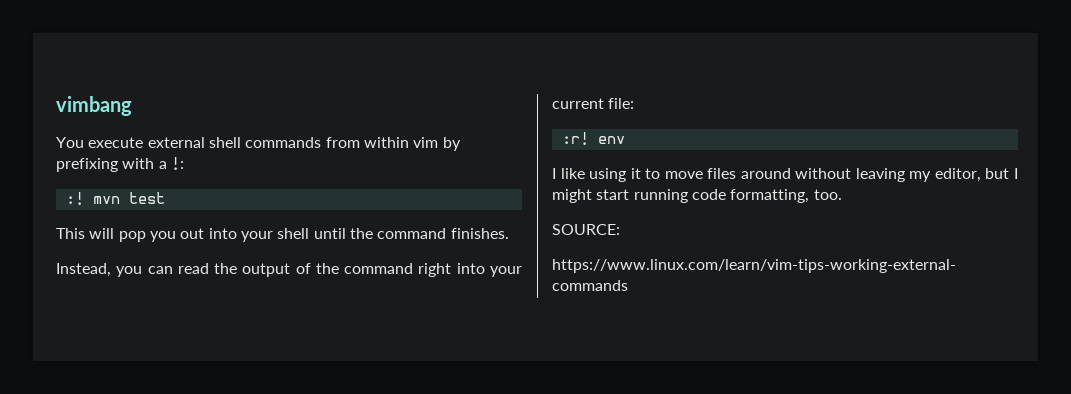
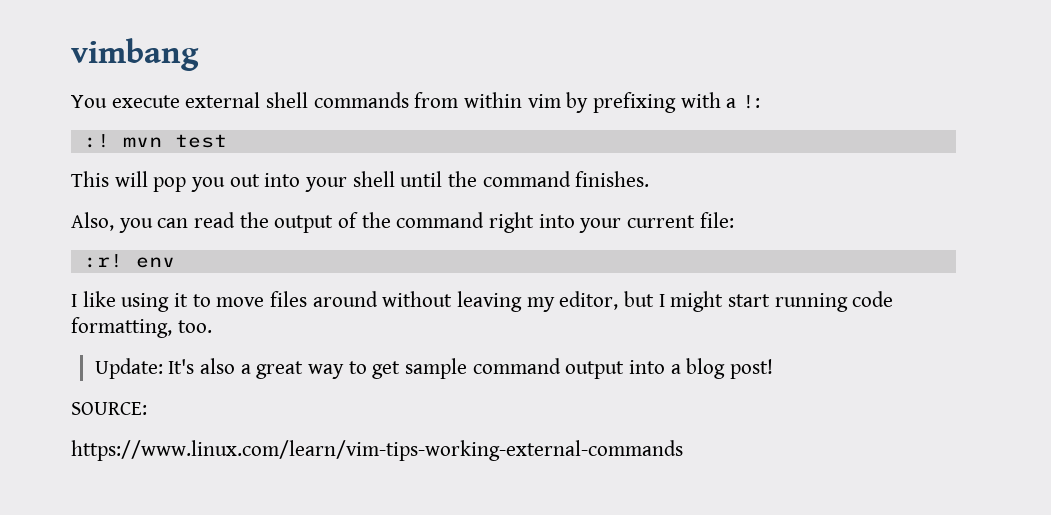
- Instead, you can read the output of the command right into your current file:
+ Also, you can read the output of the command right into your current file:
+ Update: It's also a great way to get sample command output into a blog post!

